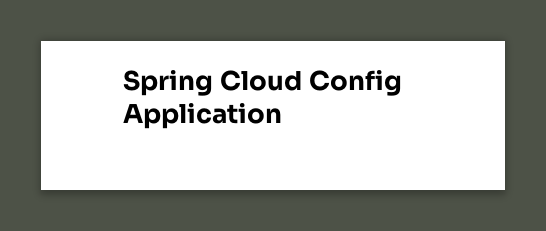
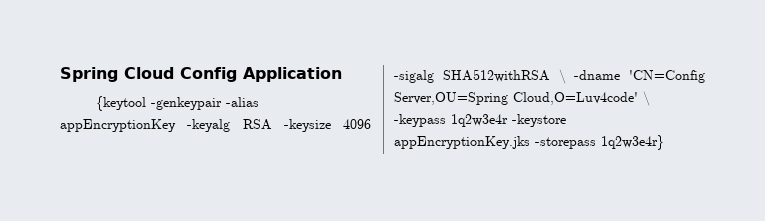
+ {keytool -genkeypair -alias appEncryptionKey -keyalg RSA -keysize 4096 -sigalg SHA512withRSA \ -dname 'CN=Config Server,OU=Spring Cloud,O=Luv4code' \ -keypass 1q2w3e4r -keystore appEncryptionKey.jks -storepass 1q2w3e4r}

